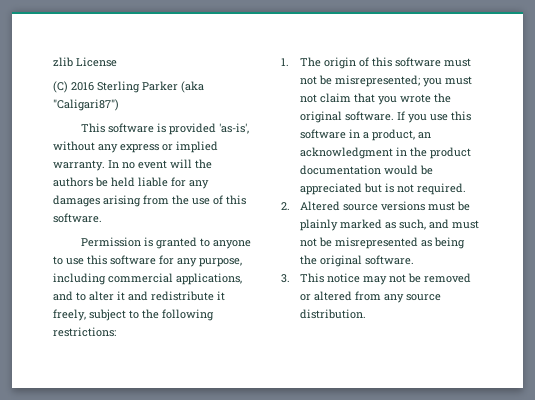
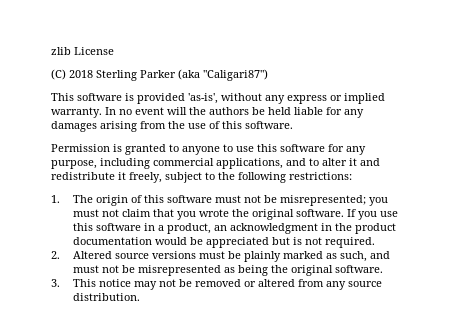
- (C) 2016 Sterling Parker (aka "Caligari87")
+ (C) 2018 Sterling Parker (aka "Caligari87")

